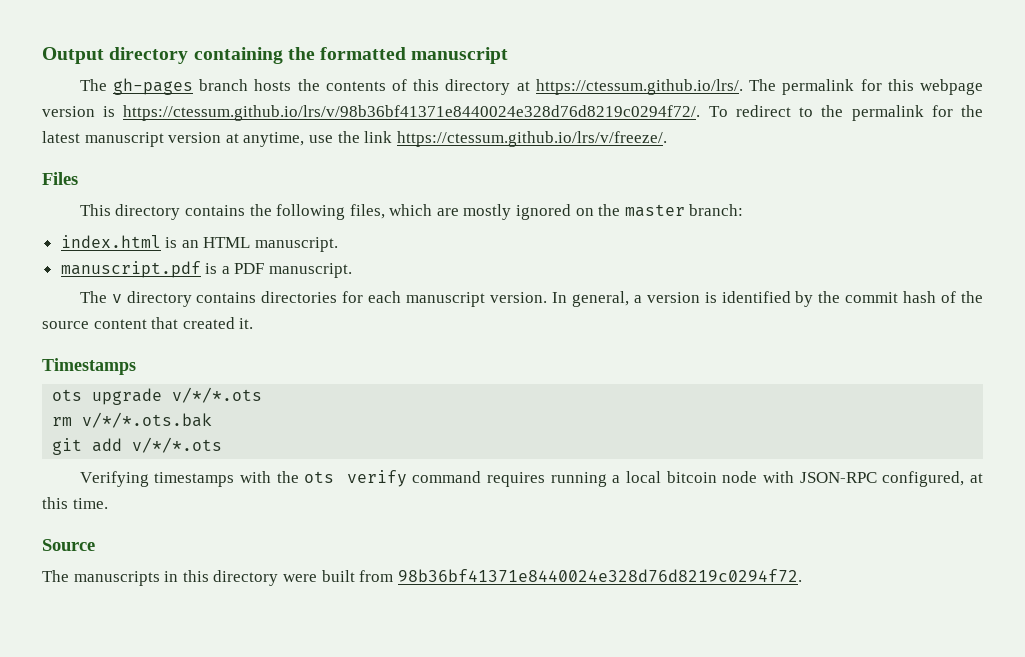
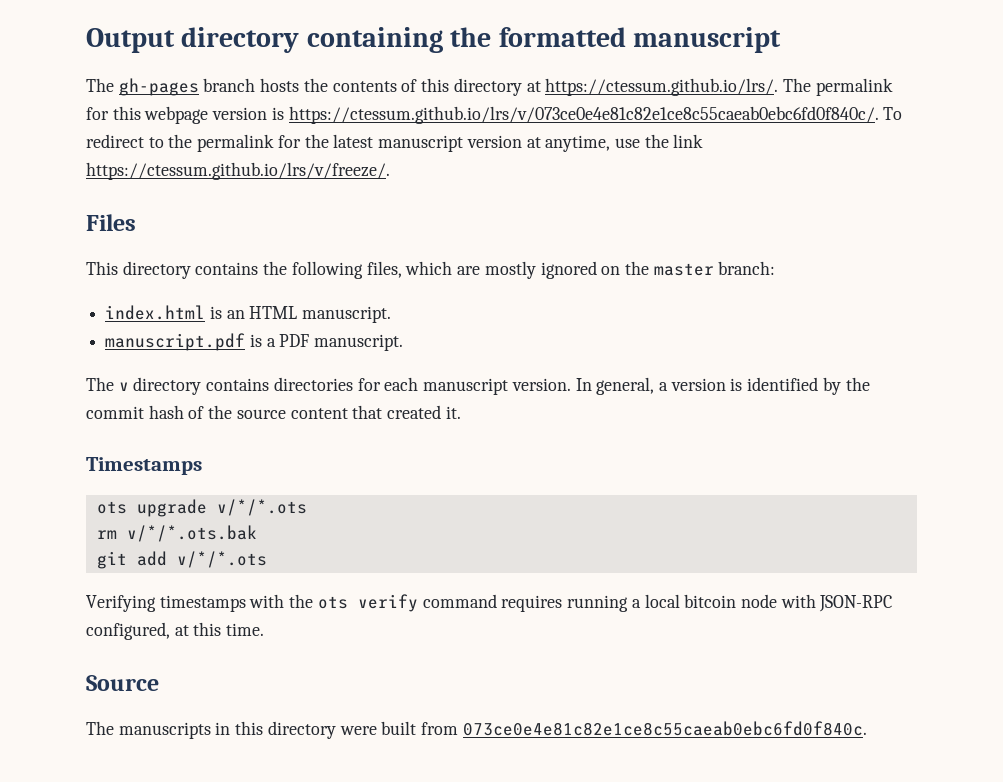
- The gh-pages branch hosts the contents of this directory at https://ctessum.github.io/lrs/. The permalink for this webpage version is https://ctessum.github.io/lrs/v/98b36bf41371e8440024e328d76d8219c0294f72/. To redirect to the permalink for the latest manuscript version at anytime, use the link https://ctessum.github.io/lrs/v/freeze/.
+ The gh-pages branch hosts the contents of this directory at https://ctessum.github.io/lrs/. The permalink for this webpage version is https://ctessum.github.io/lrs/v/073ce0e4e81c82e1ce8c55caeab0ebc6fd0f840c/. To redirect to the permalink for the latest manuscript version at anytime, use the link https://ctessum.github.io/lrs/v/freeze/.
- The manuscripts in this directory were built from 98b36bf41371e8440024e328d76d8219c0294f72.
+ The manuscripts in this directory were built from 073ce0e4e81c82e1ce8c55caeab0ebc6fd0f840c.

